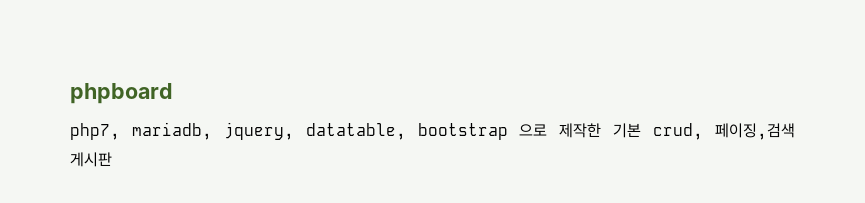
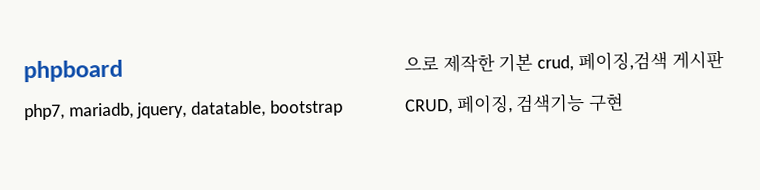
+ CRUD, 페이징, 검색기능 구현

